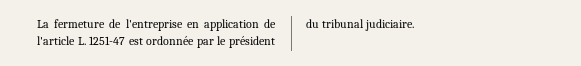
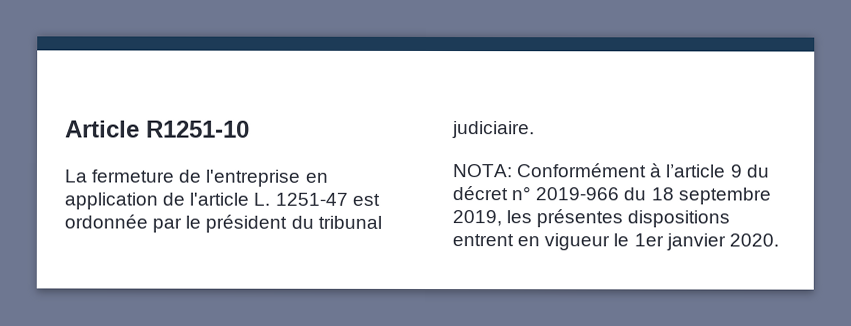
+ Article R1251-10
+ NOTA: Conformément à l’article 9 du décret n° 2019-966 du 18 septembre 2019, les présentes dispositions entrent en vigueur le 1er janvier 2020.

